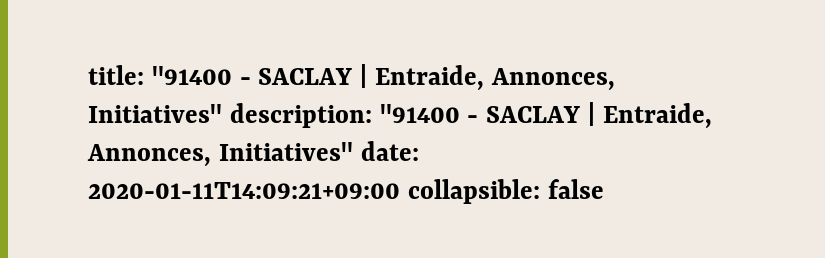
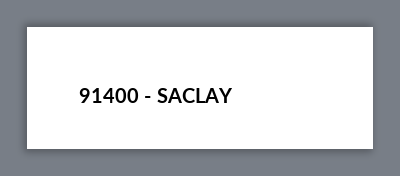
- title: "91400 - SACLAY | Entraide, Annonces, Initiatives" description: "91400 - SACLAY | Entraide, Annonces, Initiatives" date: 2020-01-11T14:09:21+09:00 collapsible: false
+ 91400 - SACLAY

